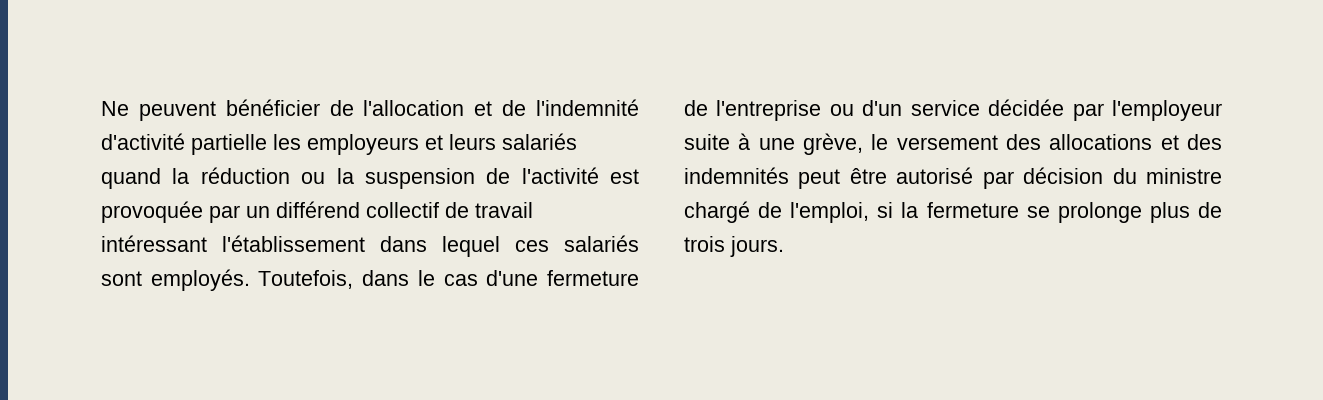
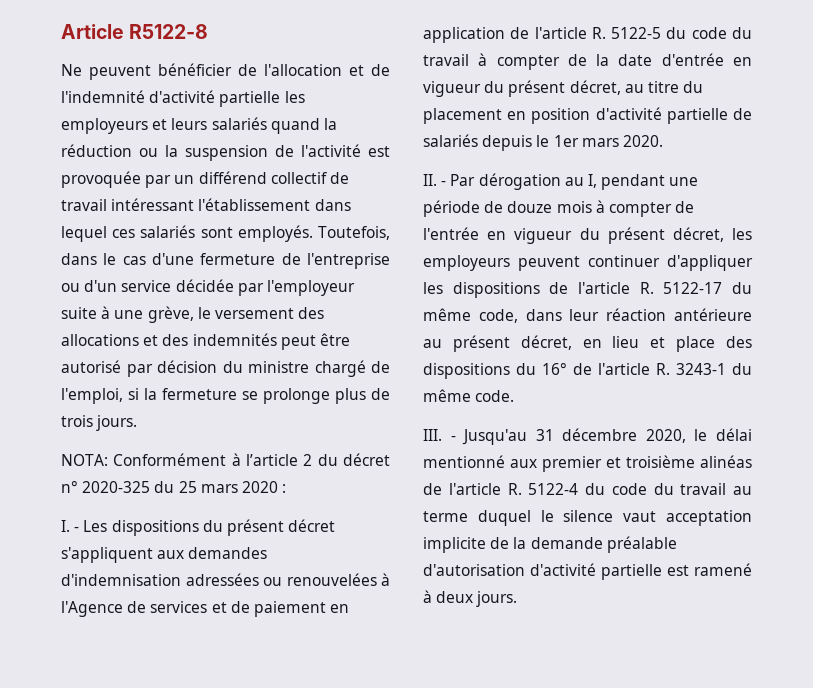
+ Article R5122-8
+ NOTA: Conformément à l’article 2 du décret n° 2020-325 du 25 mars 2020 :
+ I. - Les dispositions du présent décret s'appliquent aux demandes d'indemnisation adressées ou renouvelées à l'Agence de services et de paiement en application de l'article R. 5122-5 du code du travail à compter de la date d'entrée en vigueur du présent décret, au titre du placement en position d'activité partielle de salariés depuis le 1er mars 2020.
+ II. - Par dérogation au I, pendant une période de douze mois à compter de l'entrée en vigueur du présent décret, les employeurs peuvent continuer d'appliquer les dispositions de l'article R. 5122-17 du même code, dans leur réaction antérieure au présent décret, en lieu et place des dispositions du 16° de l'article R. 3243-1 du même code.
+ III. - Jusqu'au 31 décembre 2020, le délai mentionné aux premier et troisième alinéas de l'article R. 5122-4 du code du travail au terme duquel le silence vaut acceptation implicite de la demande préalable d'autorisation d'activité partielle est ramené à deux jours.

